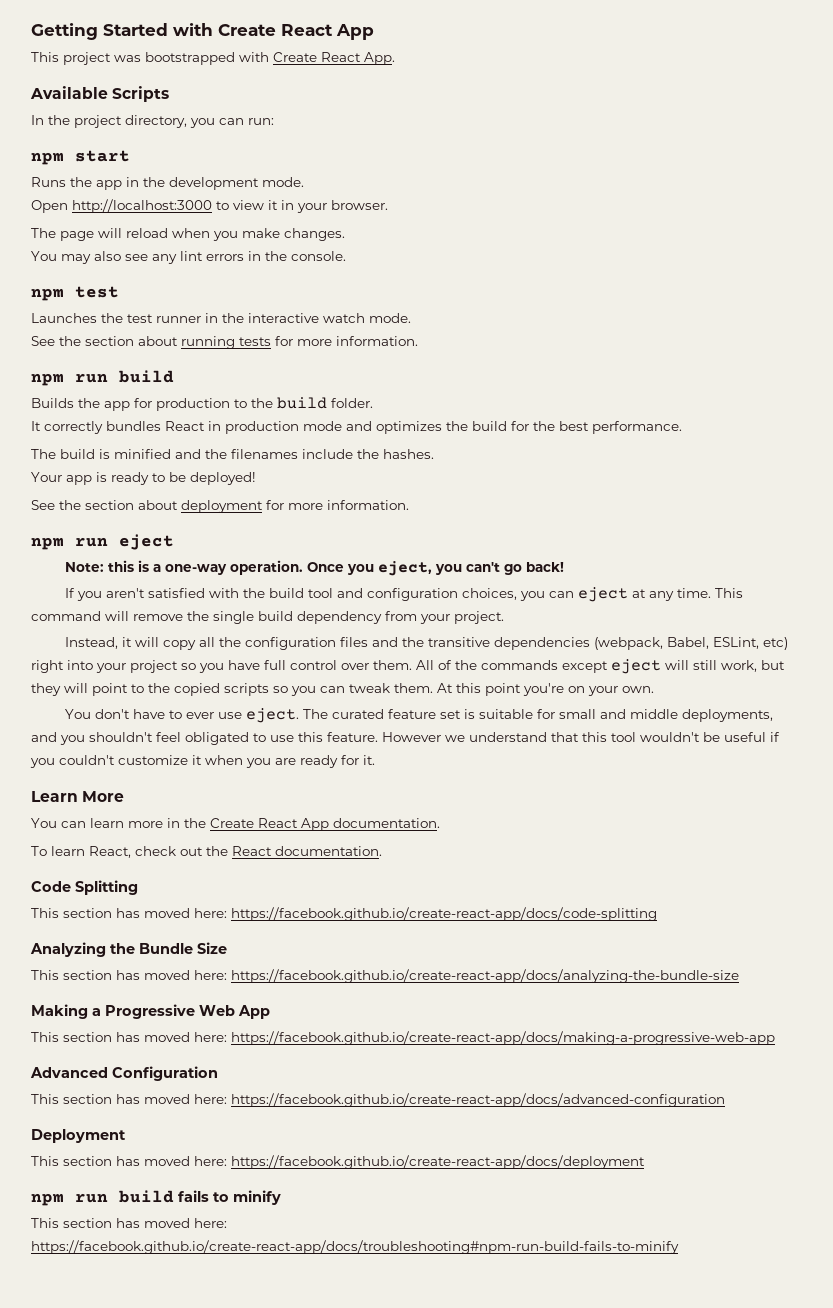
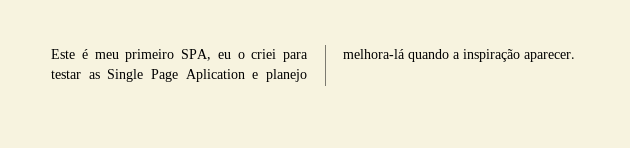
- Getting Started with Create React App
- This project was bootstrapped with Create React App.
- Available Scripts
- In the project directory, you can run:
- npm start
- Runs the app in the development mode.
- Open http://localhost:3000 to view it in your browser.
- The page will reload when you make changes.
- You may also see any lint errors in the console.
- npm test
- Launches the test runner in the interactive watch mode.
- See the section about running tests for more information.
- npm run build
- Builds the app for production to the build folder.
- It correctly bundles React in production mode and optimizes the build for the best performance.
- The build is minified and the filenames include the hashes.
- Your app is ready to be deployed!
- See the section about deployment for more information.
- npm run eject
- Note: this is a one-way operation. Once you eject, you can't go back!
- If you aren't satisfied with the build tool and configuration choices, you can eject at any time. This command will remove the single build dependency from your project.
- Instead, it will copy all the configuration files and the transitive dependencies (webpack, Babel, ESLint, etc) right into your project so you have full control over them. All of the commands except eject will still work, but they will point to the copied scripts so you can tweak them. At this point you're on your own.
- You don't have to ever use eject. The curated feature set is suitable for small and middle deployments, and you shouldn't feel obligated to use this feature. However we understand that this tool wouldn't be useful if you couldn't customize it when you are ready for it.
- Learn More
- You can learn more in the Create React App documentation.
- To learn React, check out the React documentation.
- Code Splitting
- This section has moved here: https://facebook.github.io/create-react-app/docs/code-splitting
- Analyzing the Bundle Size
- This section has moved here: https://facebook.github.io/create-react-app/docs/analyzing-the-bundle-size
- Making a Progressive Web App
- This section has moved here: https://facebook.github.io/create-react-app/docs/making-a-progressive-web-app
- Advanced Configuration
- This section has moved here: https://facebook.github.io/create-react-app/docs/advanced-configuration
- Deployment
- This section has moved here: https://facebook.github.io/create-react-app/docs/deployment
- npm run build fails to minify
- This section has moved here: https://facebook.github.io/create-react-app/docs/troubleshooting#npm-run-build-fails-to-minify
+ Este é meu primeiro SPA, eu o criei para testar as Single Page Aplication e planejo melhora-lá quando a inspiração aparecer.

